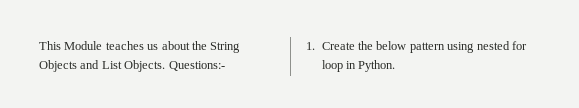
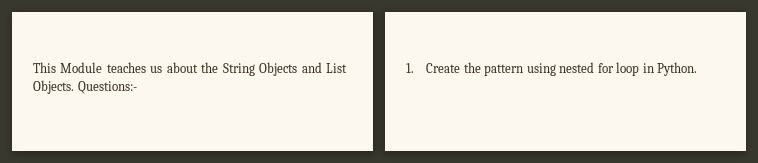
- 1. Create the below pattern using nested for loop in Python.
+ 1. Create the pattern using nested for loop in Python.

